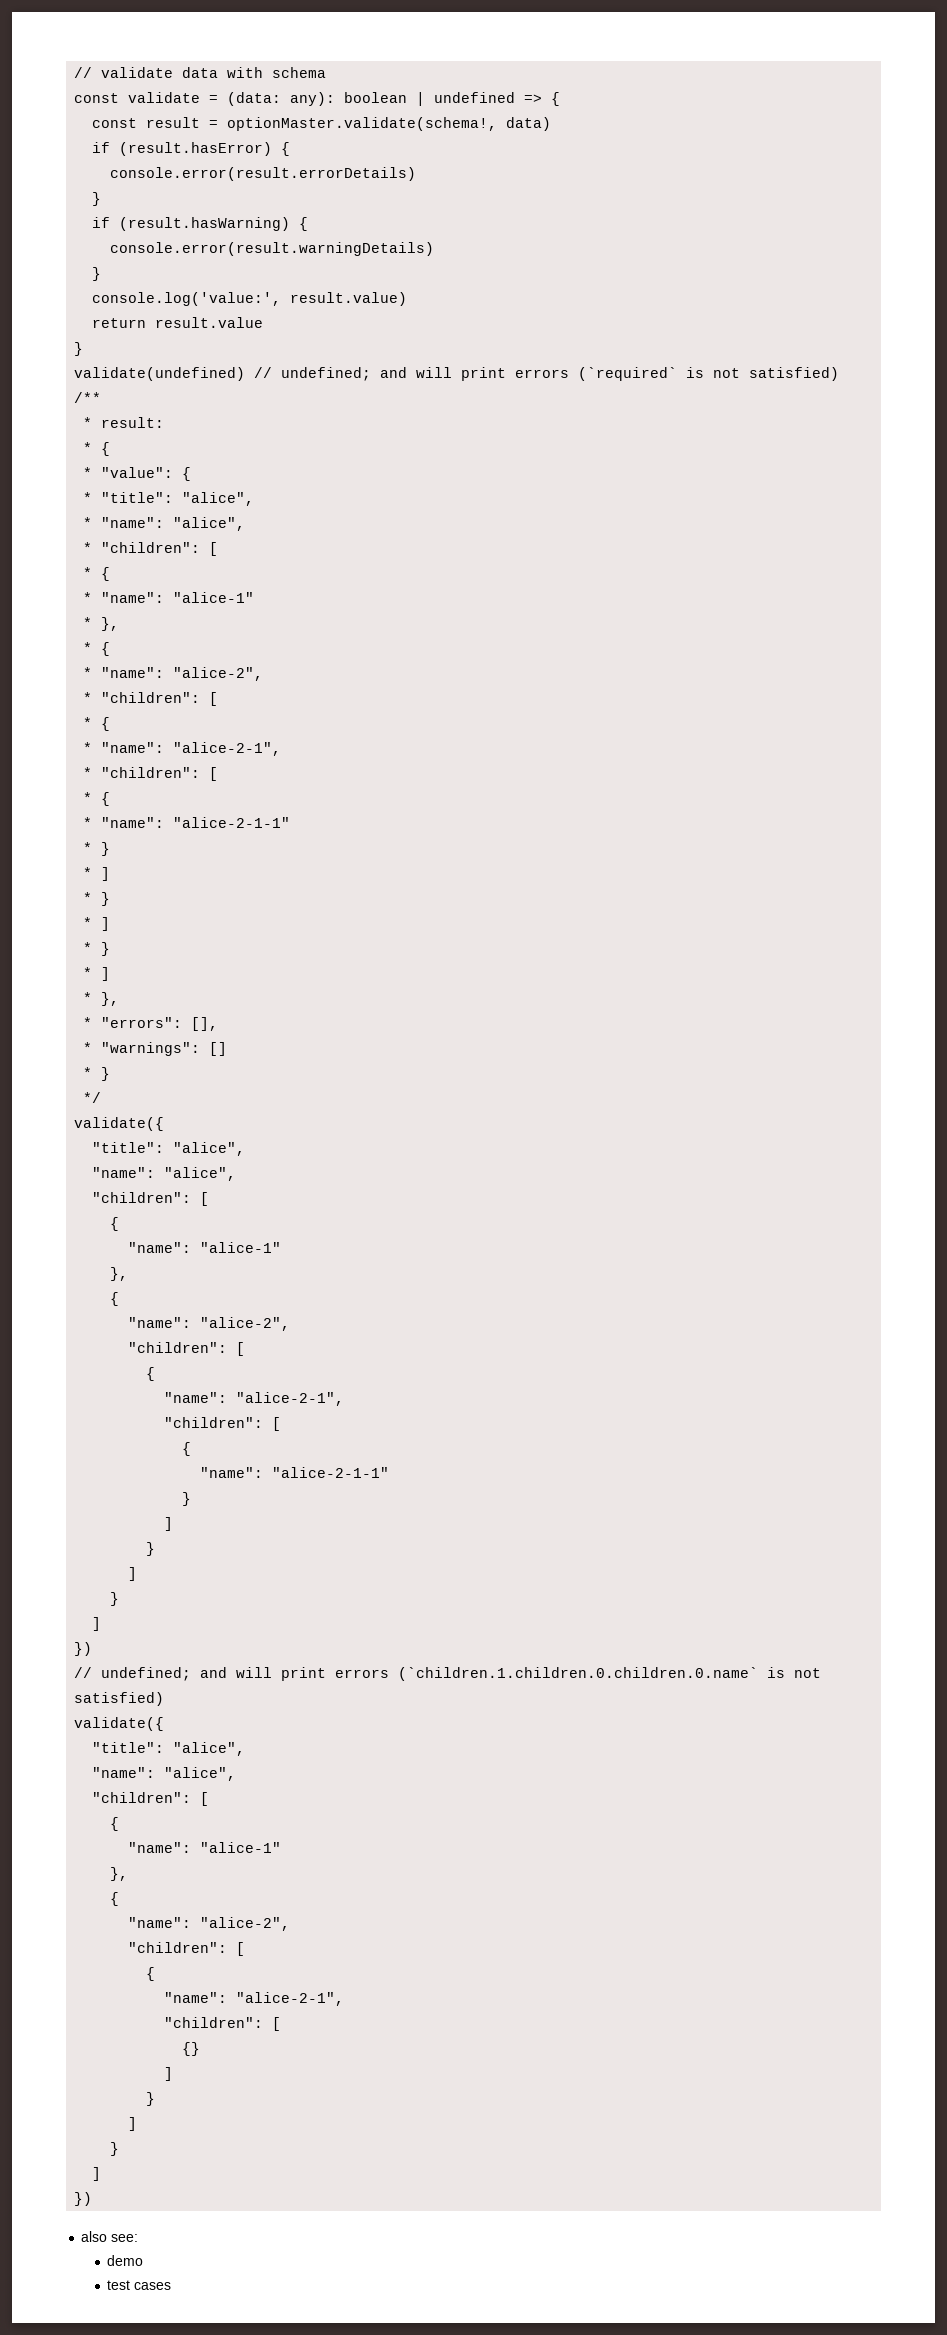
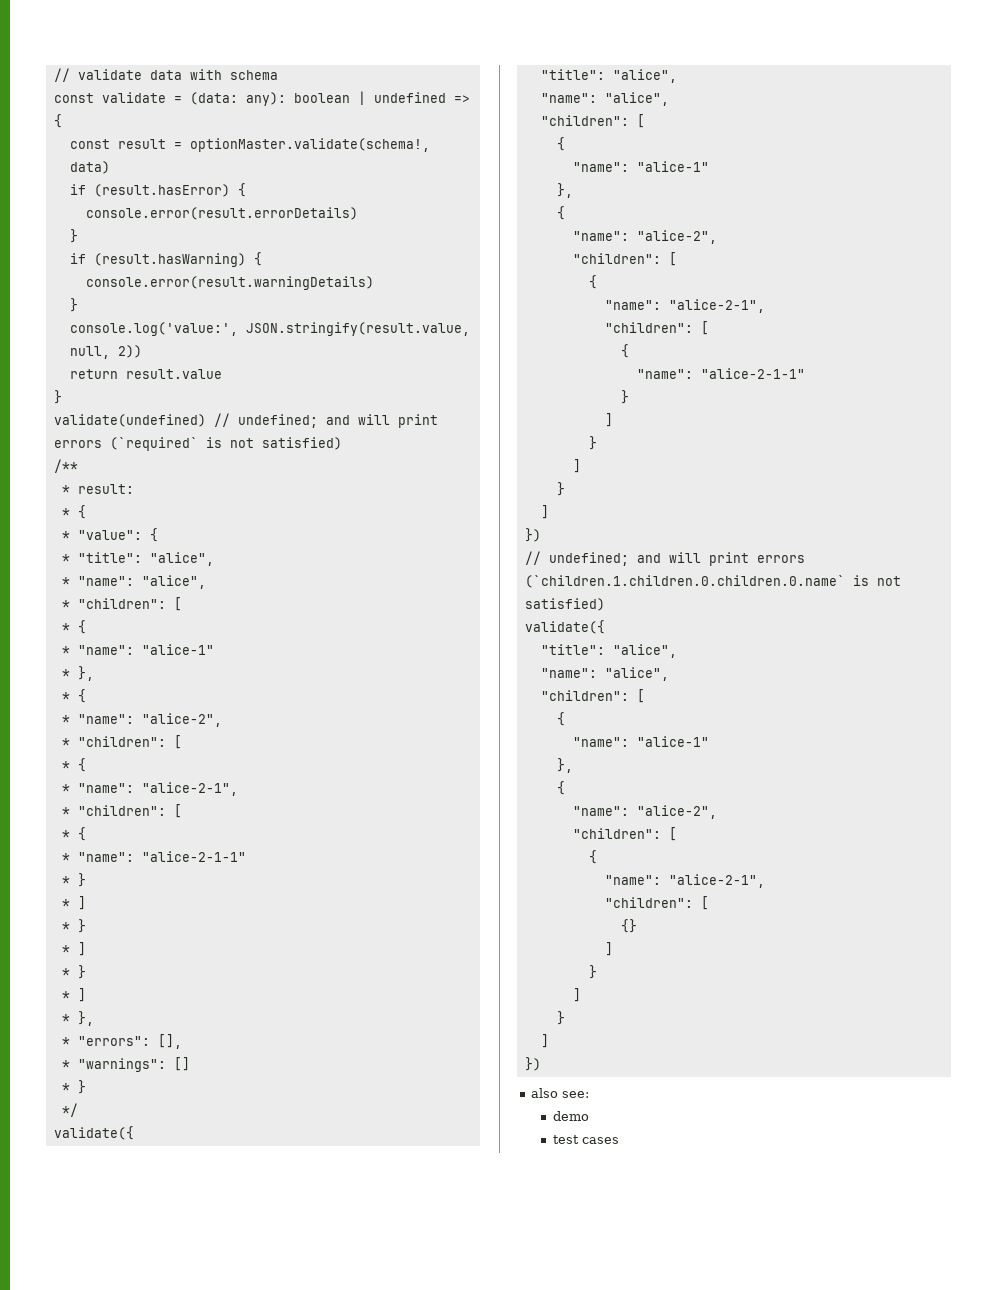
- console.log('value:', result.value)
+ console.log('value:', JSON.stringify(result.value, null, 2))

